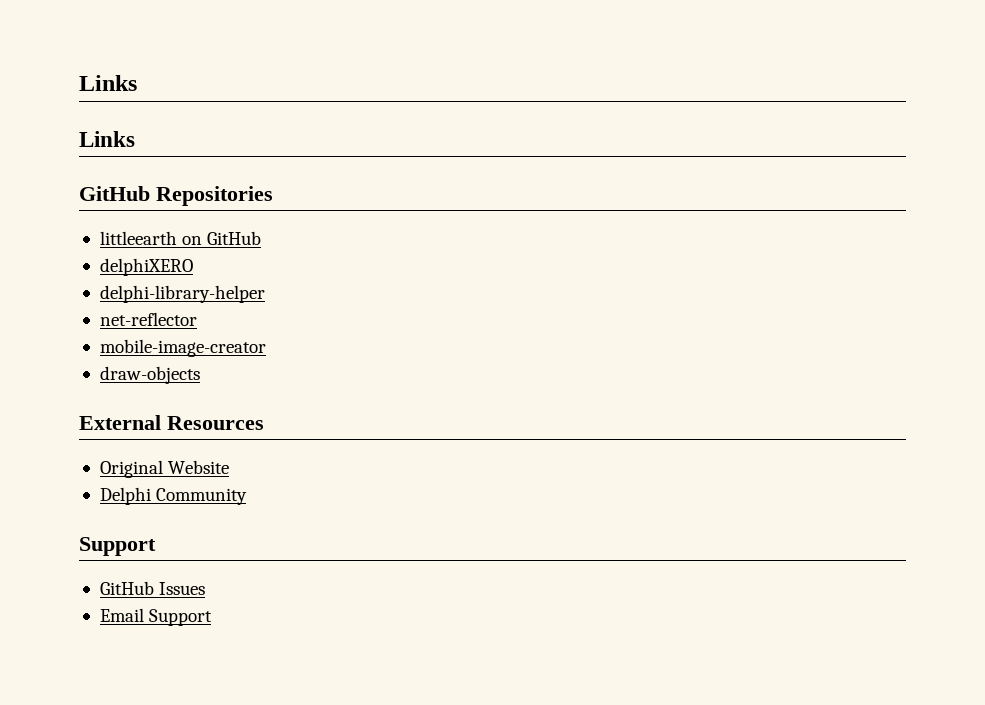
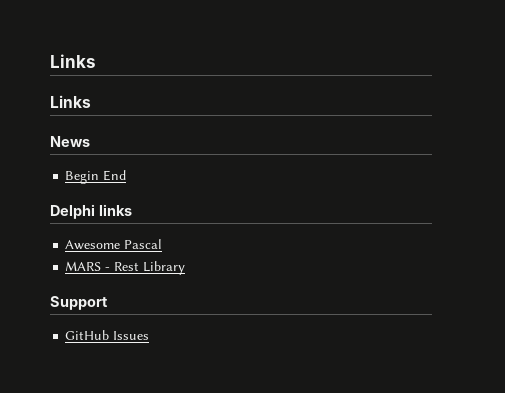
- GitHub Repositories
- littleearth on GitHub
- delphiXERO
- delphi-library-helper
- net-reflector
- mobile-image-creator
- draw-objects
- External Resources
- Original Website
- Delphi Community
+ News
+ Begin End
+ Delphi links
+ Awesome Pascal
+ MARS - Rest Library
- Email Support

